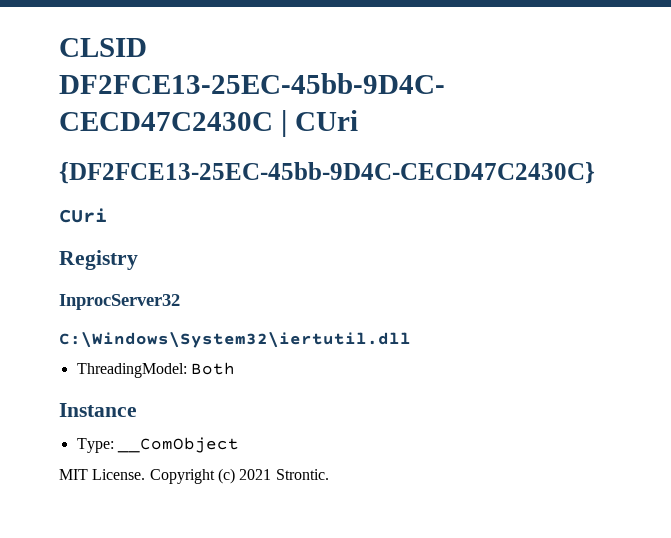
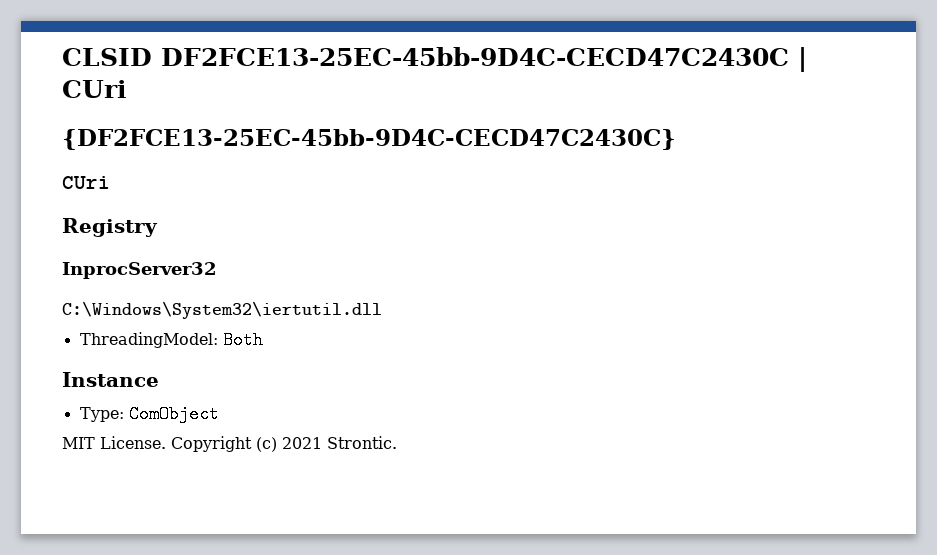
- Type: __ComObject
+ Type: ComObject

